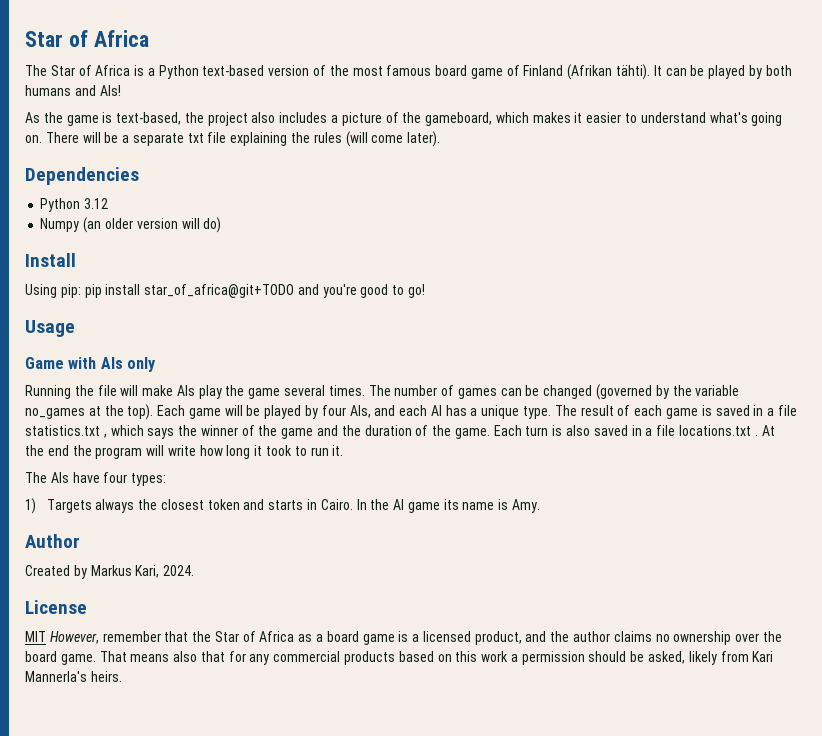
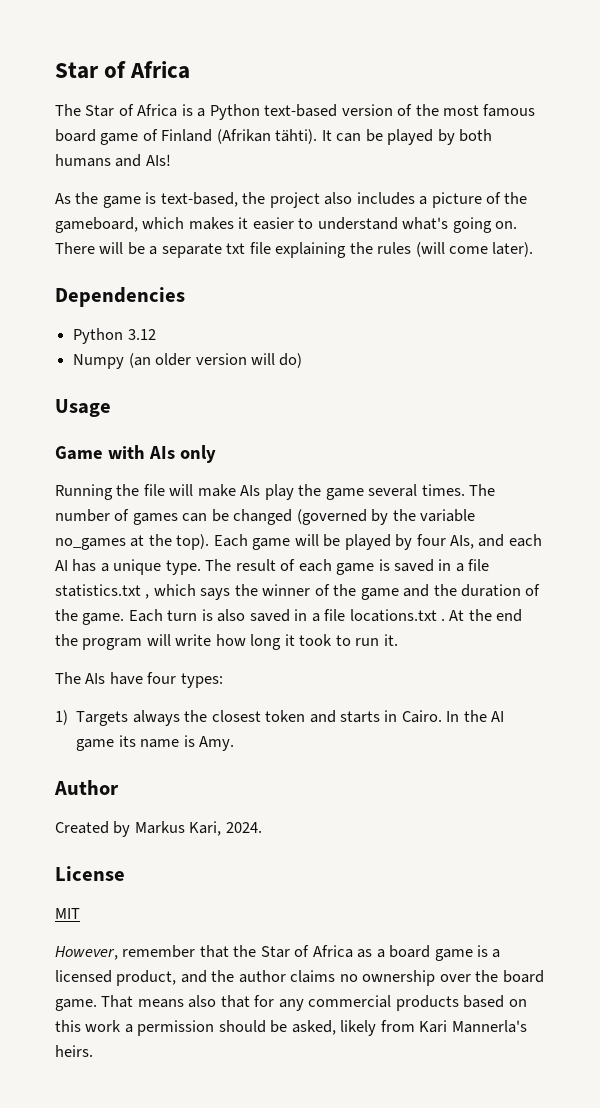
- Install
- Using pip: pip install star_of_africa@git+TODO and you're good to go!
- MIT However, remember that the Star of Africa as a board game is a licensed product, and the author claims no ownership over the board game.
+ MIT
+ However, remember that the Star of Africa as a board game is a licensed product, and the author claims no ownership over the board game.

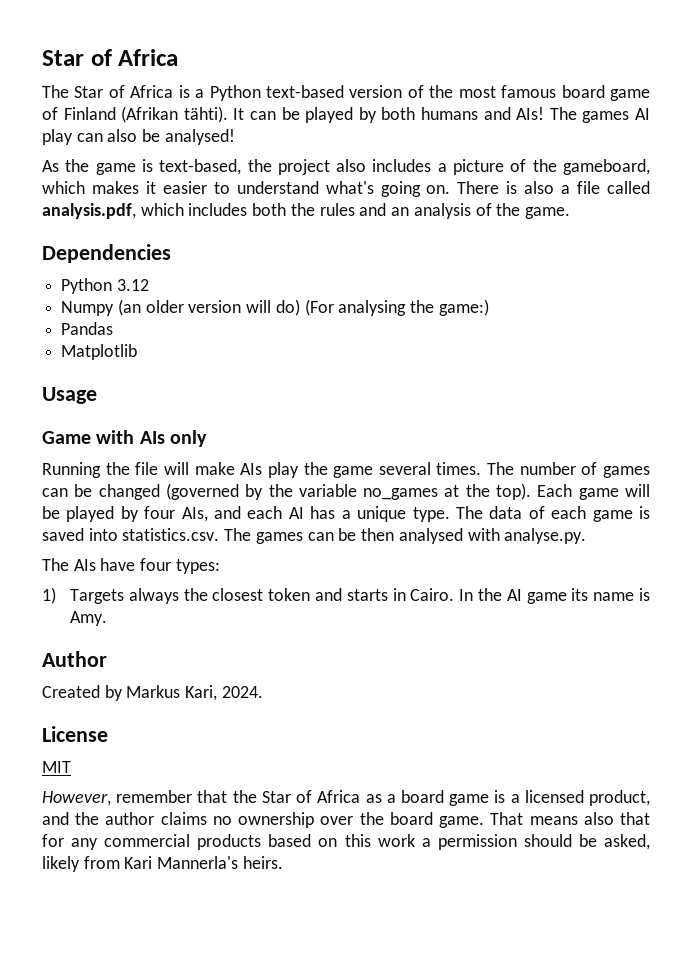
+ The games AI play can also be analysed!
- There will be a separate txt file explaining the rules (will come later).
+ There is also a file called analysis.pdf, which includes both the rules and an analysis of the game.
- Numpy (an older version will do)
+ Numpy (an older version will do) (For analysing the game:)
+ Pandas
+ Matplotlib
- The result of each game is saved in a file statistics.txt , which says the winner of the game and the duration of the game. Each turn is also saved in a file locations.txt . At the end the program will write how long it took to run it.
+ The data of each game is saved into statistics.csv. The games can be then analysed with analyse.py.

